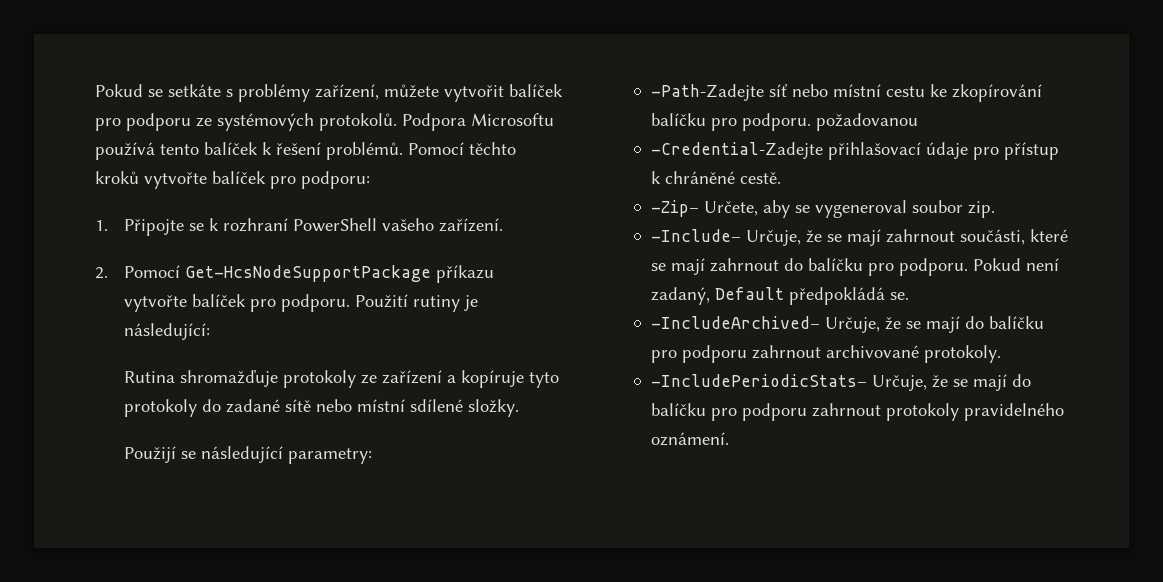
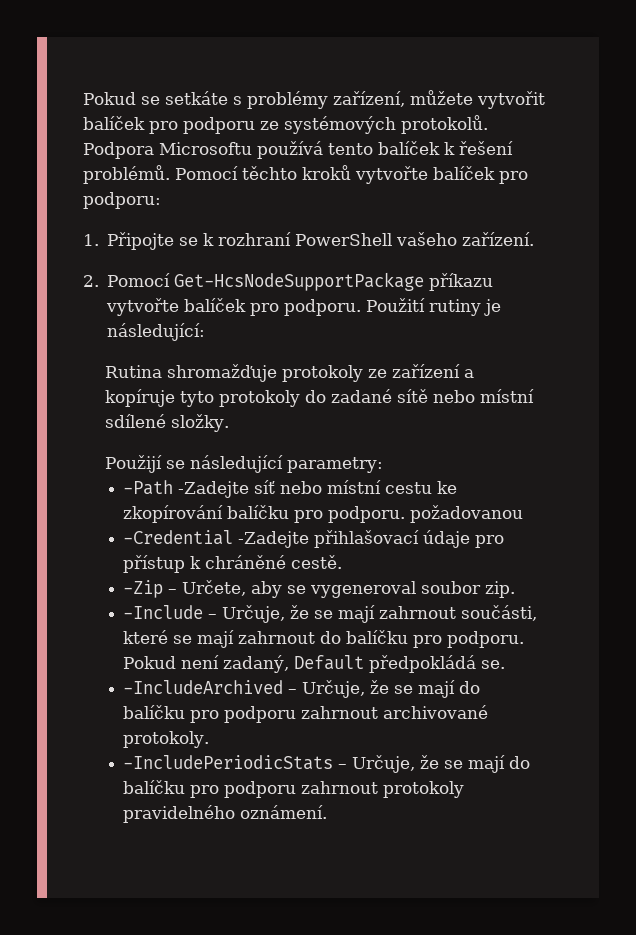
- -Path-Zadejte síť nebo místní cestu ke zkopírování balíčku pro podporu. požadovanou
+ -Path -Zadejte síť nebo místní cestu ke zkopírování balíčku pro podporu. požadovanou
- -Credential-Zadejte přihlašovací údaje pro přístup k chráněné cestě.
+ -Credential -Zadejte přihlašovací údaje pro přístup k chráněné cestě.
- -Zip– Určete, aby se vygeneroval soubor zip.
+ -Zip – Určete, aby se vygeneroval soubor zip.
- -Include– Určuje, že se mají zahrnout součásti, které se mají zahrnout do balíčku pro podporu.
+ -Include – Určuje, že se mají zahrnout součásti, které se mají zahrnout do balíčku pro podporu.
- -IncludeArchived– Určuje, že se mají do balíčku pro podporu zahrnout archivované protokoly.
+ -IncludeArchived – Určuje, že se mají do balíčku pro podporu zahrnout archivované protokoly.
- -IncludePeriodicStats– Určuje, že se mají do balíčku pro podporu zahrnout protokoly pravidelného oznámení.
+ -IncludePeriodicStats – Určuje, že se mají do balíčku pro podporu zahrnout protokoly pravidelného oznámení.

